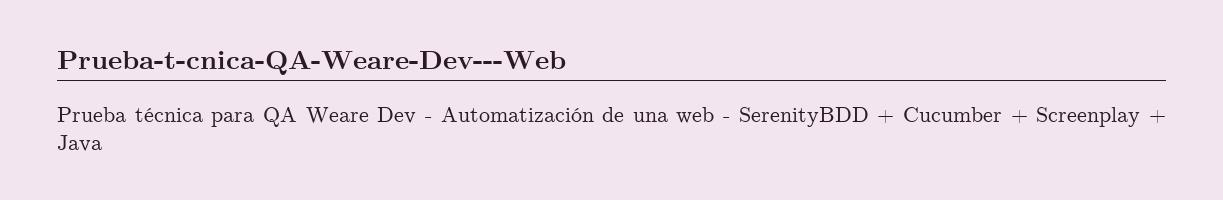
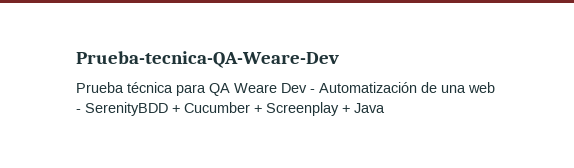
- Prueba-t-cnica-QA-Weare-Dev---Web
+ Prueba-tecnica-QA-Weare-Dev

